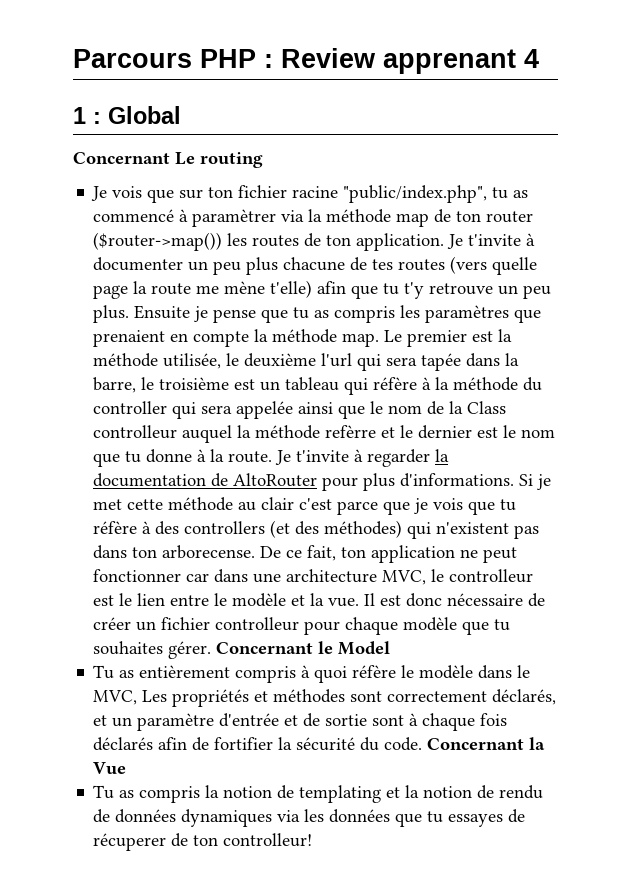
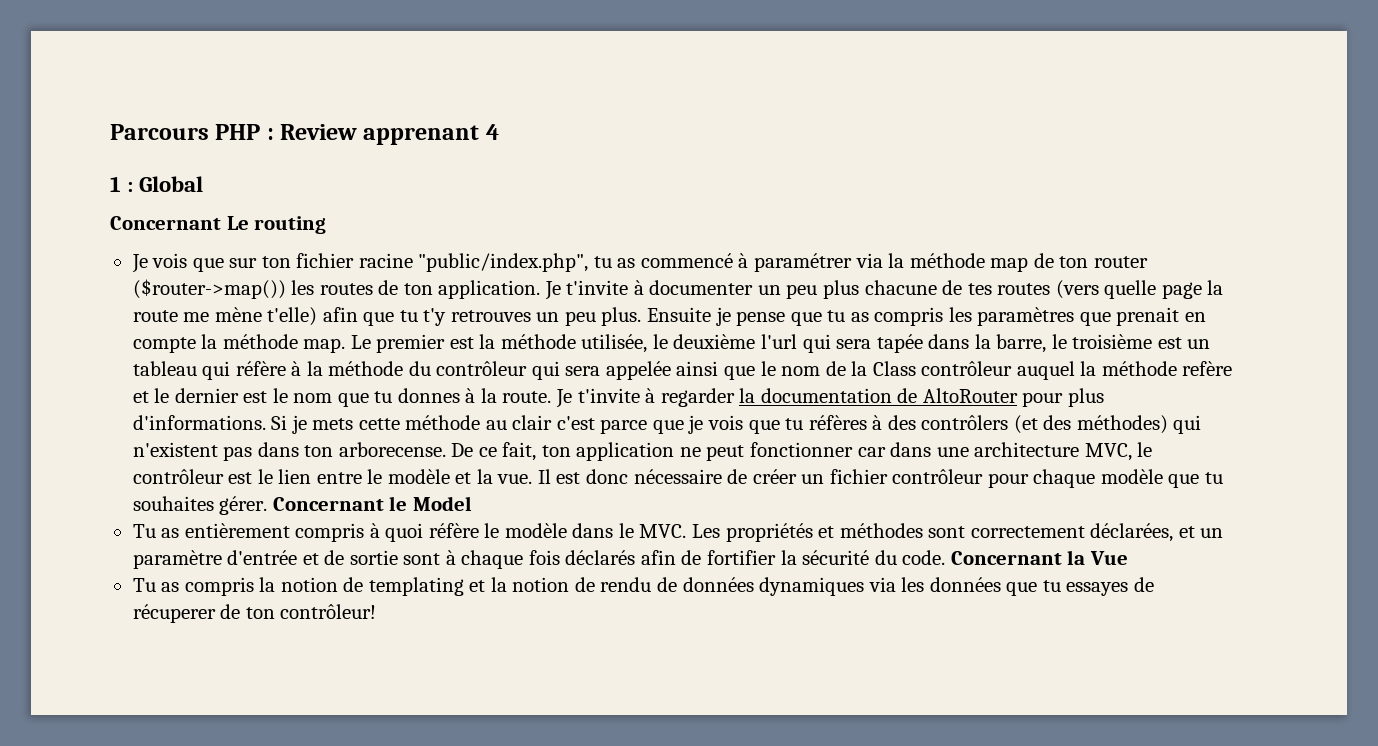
- Je vois que sur ton fichier racine "public/index.php", tu as commencé à paramètrer via la méthode map de ton router ($router->map()) les routes de ton application.
+ Je vois que sur ton fichier racine "public/index.php", tu as commencé à paramétrer via la méthode map de ton router ($router->map()) les routes de ton application.
- Je t'invite à documenter un peu plus chacune de tes routes (vers quelle page la route me mène t'elle) afin que tu t'y retrouve un peu plus.
+ Je t'invite à documenter un peu plus chacune de tes routes (vers quelle page la route me mène t'elle) afin que tu t'y retrouves un peu plus.
- Ensuite je pense que tu as compris les paramètres que prenaient en compte la méthode map.
+ Ensuite je pense que tu as compris les paramètres que prenait en compte la méthode map.
- Le premier est la méthode utilisée, le deuxième l'url qui sera tapée dans la barre, le troisième est un tableau qui réfère à la méthode du controller qui sera appelée ainsi que le nom de la Class controlleur auquel la méthode refèrre et le dernier est le nom que tu donne à la route.
+ Le premier est la méthode utilisée, le deuxième l'url qui sera tapée dans la barre, le troisième est un tableau qui réfère à la méthode du contrôleur qui sera appelée ainsi que le nom de la Class contrôleur auquel la méthode refère et le dernier est le nom que tu donnes à la route.
- Si je met cette méthode au clair c'est parce que je vois que tu réfère à des controllers (et des méthodes) qui n'existent pas dans ton arborecense.
+ Si je mets cette méthode au clair c'est parce que je vois que tu réfères à des contrôlers (et des méthodes) qui n'existent pas dans ton arborecense.
- De ce fait, ton application ne peut fonctionner car dans une architecture MVC, le controlleur est le lien entre le modèle et la vue.
+ De ce fait, ton application ne peut fonctionner car dans une architecture MVC, le contrôleur est le lien entre le modèle et la vue.
- Il est donc nécessaire de créer un fichier controlleur pour chaque modèle que tu souhaites gérer.
+ Il est donc nécessaire de créer un fichier contrôleur pour chaque modèle que tu souhaites gérer.
- Tu as entièrement compris à quoi réfère le modèle dans le MVC, Les propriétés et méthodes sont correctement déclarés, et un paramètre d'entrée et de sortie sont à chaque fois déclarés afin de fortifier la sécurité du code.
+ Tu as entièrement compris à quoi réfère le modèle dans le MVC. Les propriétés et méthodes sont correctement déclarées, et un paramètre d'entrée et de sortie sont à chaque fois déclarés afin de fortifier la sécurité du code.
- Tu as compris la notion de templating et la notion de rendu de données dynamiques via les données que tu essayes de récuperer de ton controlleur!
+ Tu as compris la notion de templating et la notion de rendu de données dynamiques via les données que tu essayes de récuperer de ton contrôleur!

